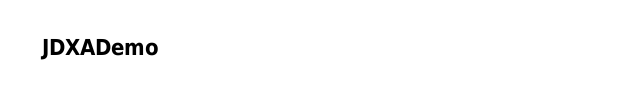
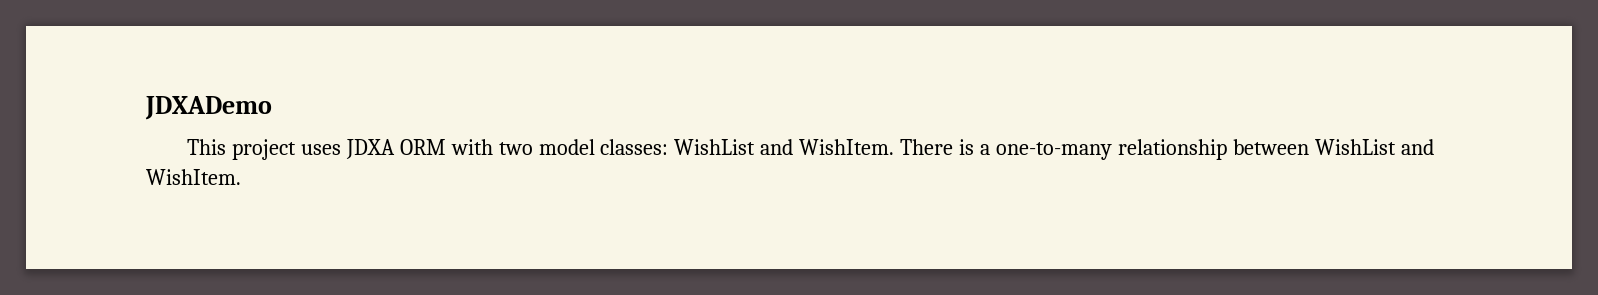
+ This project uses JDXA ORM with two model classes: WishList and WishItem. There is a one-to-many relationship between WishList and WishItem.

